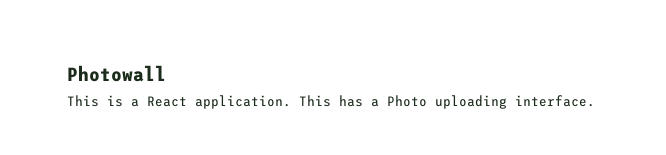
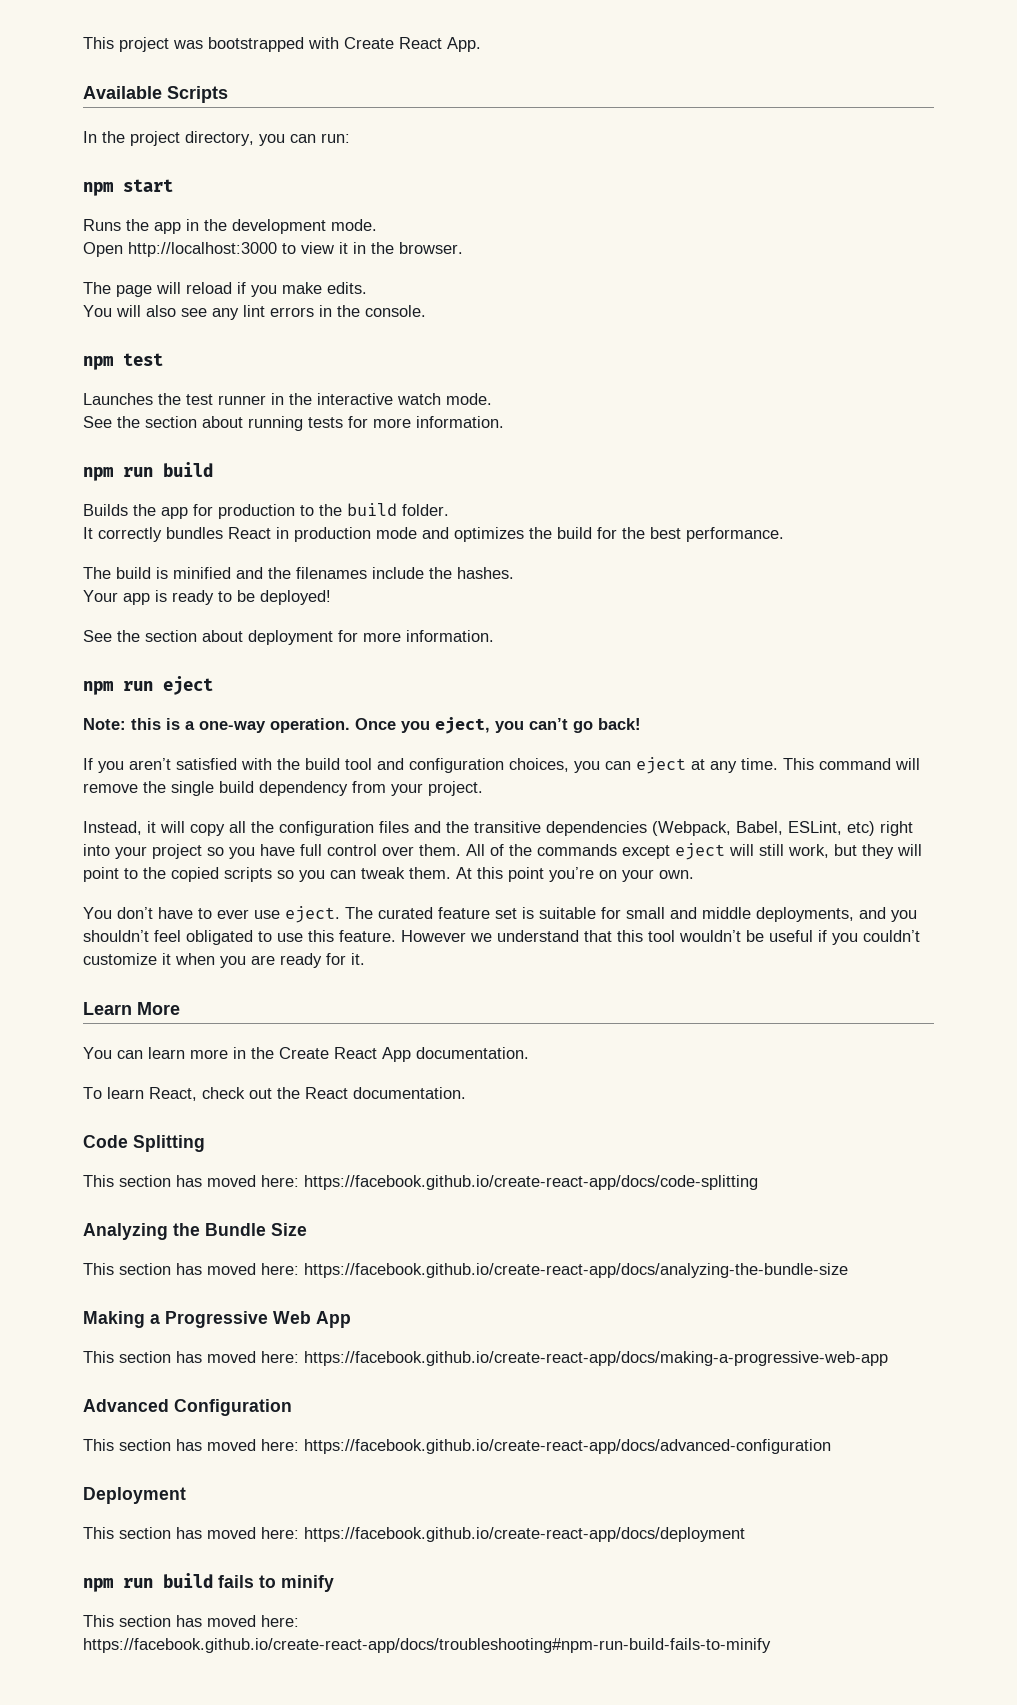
- Photowall
- This is a React application. This has a Photo uploading interface.
+ This project was bootstrapped with Create React App.
+ Available Scripts
+ In the project directory, you can run:
+ npm start
+ Runs the app in the development mode.
+ Open http://localhost:3000 to view it in the browser.
+ The page will reload if you make edits.
+ You will also see any lint errors in the console.
+ npm test
+ Launches the test runner in the interactive watch mode.
+ See the section about running tests for more information.
+ npm run build
+ Builds the app for production to the build folder.
+ It correctly bundles React in production mode and optimizes the build for the best performance.
+ The build is minified and the filenames include the hashes.
+ Your app is ready to be deployed!
+ See the section about deployment for more information.
+ npm run eject
+ Note: this is a one-way operation. Once you eject, you can’t go back!
+ If you aren’t satisfied with the build tool and configuration choices, you can eject at any time. This command will remove the single build dependency from your project.
+ Instead, it will copy all the configuration files and the transitive dependencies (Webpack, Babel, ESLint, etc) right into your project so you have full control over them. All of the commands except eject will still work, but they will point to the copied scripts so you can tweak them. At this point you’re on your own.
+ You don’t have to ever use eject. The curated feature set is suitable for small and middle deployments, and you shouldn’t feel obligated to use this feature. However we understand that this tool wouldn’t be useful if you couldn’t customize it when you are ready for it.
+ Learn More
+ You can learn more in the Create React App documentation.
+ To learn React, check out the React documentation.
+ Code Splitting
+ This section has moved here: https://facebook.github.io/create-react-app/docs/code-splitting
+ Analyzing the Bundle Size
+ This section has moved here: https://facebook.github.io/create-react-app/docs/analyzing-the-bundle-size
+ Making a Progressive Web App
+ This section has moved here: https://facebook.github.io/create-react-app/docs/making-a-progressive-web-app
+ Advanced Configuration
+ This section has moved here: https://facebook.github.io/create-react-app/docs/advanced-configuration
+ Deployment
+ This section has moved here: https://facebook.github.io/create-react-app/docs/deployment
+ npm run build fails to minify
+ This section has moved here: https://facebook.github.io/create-react-app/docs/troubleshooting#npm-run-build-fails-to-minify

